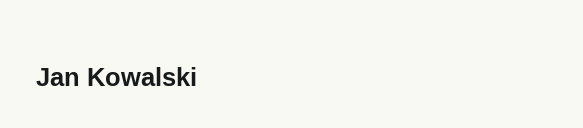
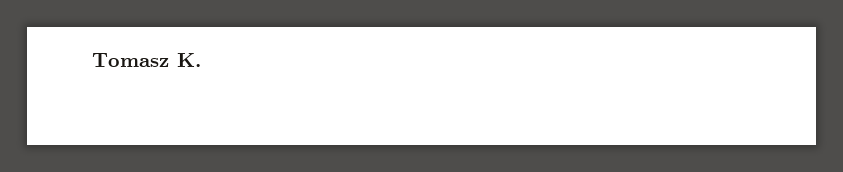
- Jan Kowalski
+ Tomasz K.

